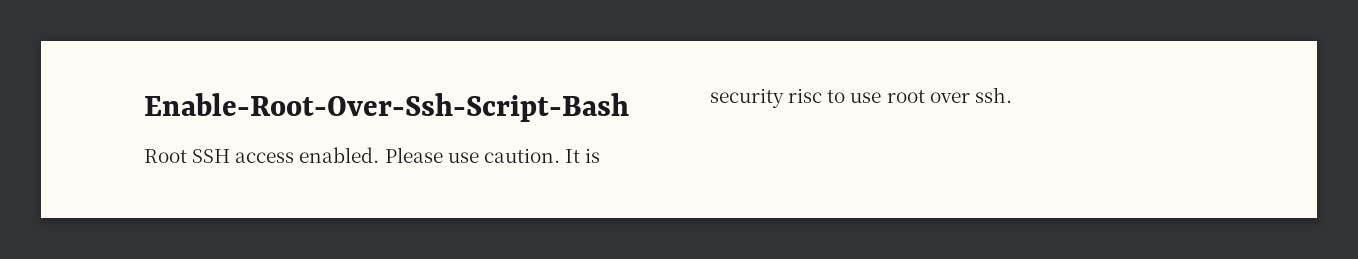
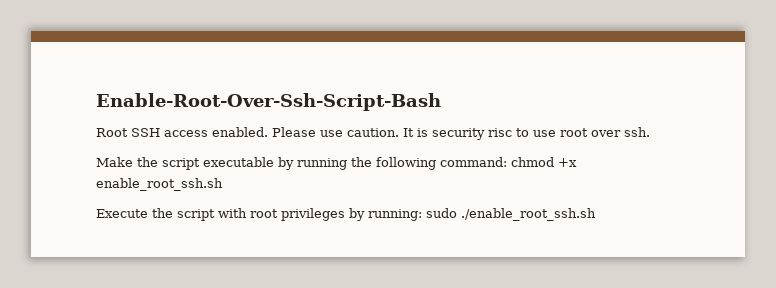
+ Make the script executable by running the following command: chmod +x enable_root_ssh.sh
+ Execute the script with root privileges by running: sudo ./enable_root_ssh.sh

